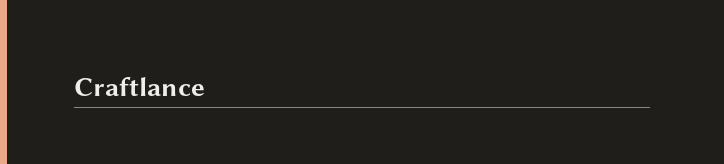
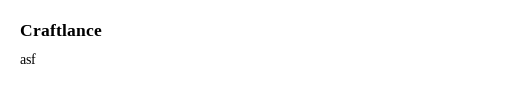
+ asf

